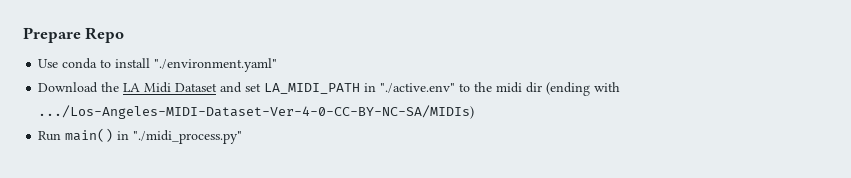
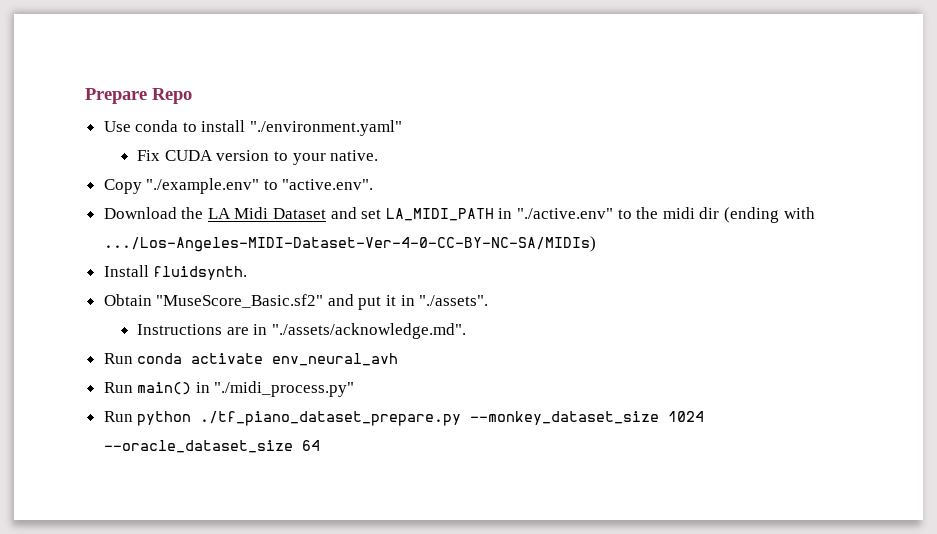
+ Fix CUDA version to your native.
+ Copy "./example.env" to "active.env".
+ Install fluidsynth.
+ Obtain "MuseScore_Basic.sf2" and put it in "./assets".
+ Instructions are in "./assets/acknowledge.md".
+ Run conda activate env_neural_avh
  Run main() in "./midi_process.py"
+ Run python ./tf_piano_dataset_prepare.py --monkey_dataset_size 1024 --oracle_dataset_size 64

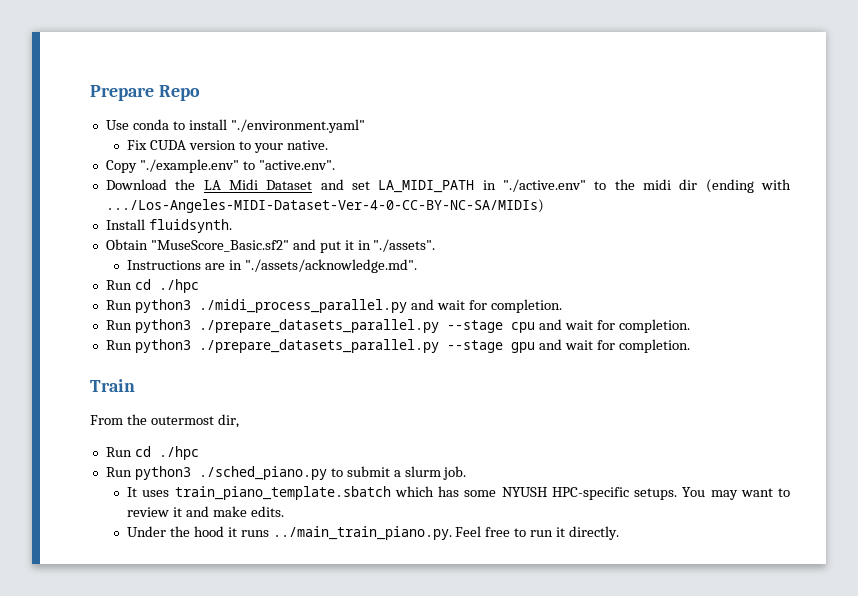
  Instructions are in "./assets/acknowledge.md".
- Run conda activate env_neural_avh
- Run main() in "./midi_process.py"
- Run python ./tf_piano_dataset_prepare.py --monkey_dataset_size 1024 --oracle_dataset_size 64
+ Run cd ./hpc
+ Run python3 ./midi_process_parallel.py and wait for completion.
+ Run python3 ./prepare_datasets_parallel.py --stage cpu and wait for completion.
+ Run python3 ./prepare_datasets_parallel.py --stage gpu and wait for completion.
+ Train
+ From the outermost dir,
+ Run cd ./hpc
+ Run python3 ./sched_piano.py to submit a slurm job.
+ It uses train_piano_template.sbatch which has some NYUSH HPC-specific setups. You may want to review it and make edits.
+ Under the hood it runs ../main_train_piano.py. Feel free to run it directly.

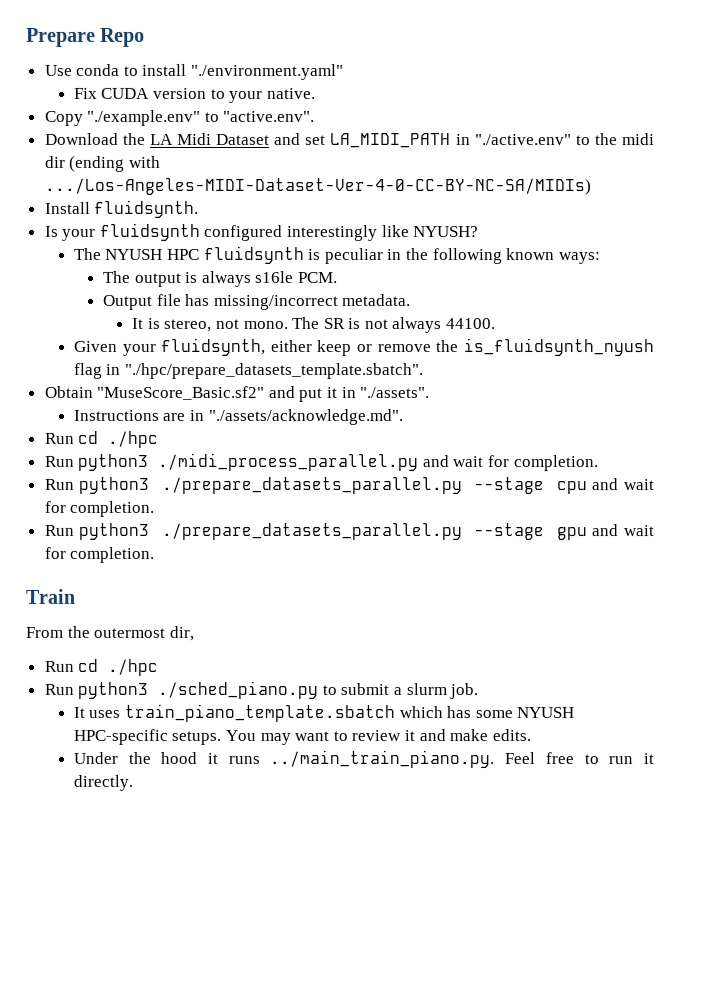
+ Is your fluidsynth configured interestingly like NYUSH?
+ The NYUSH HPC fluidsynth is peculiar in the following known ways:
+ The output is always s16le PCM.
+ Output file has missing/incorrect metadata.
+ It is stereo, not mono. The SR is not always 44100.
+ Given your fluidsynth, either keep or remove the is_fluidsynth_nyush flag in "./hpc/prepare_datasets_template.sbatch".

